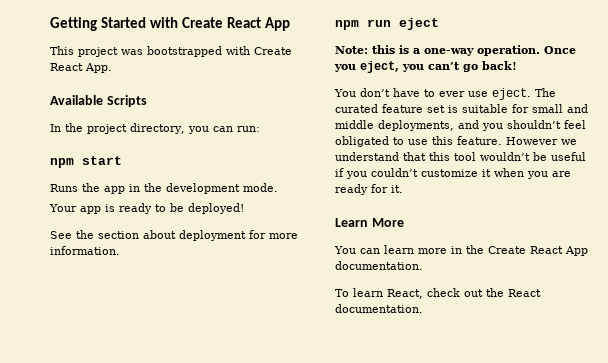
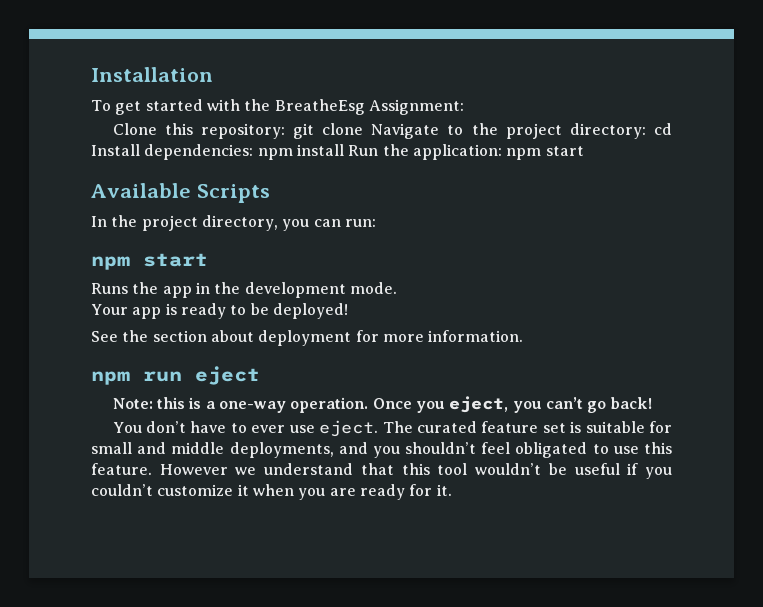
- Getting Started with Create React App
- This project was bootstrapped with Create React App.
+ Installation
+ To get started with the BreatheEsg Assignment:
+ Clone this repository: git clone Navigate to the project directory: cd Install dependencies: npm install Run the application: npm start
- Learn More
- You can learn more in the Create React App documentation.
- To learn React, check out the React documentation.

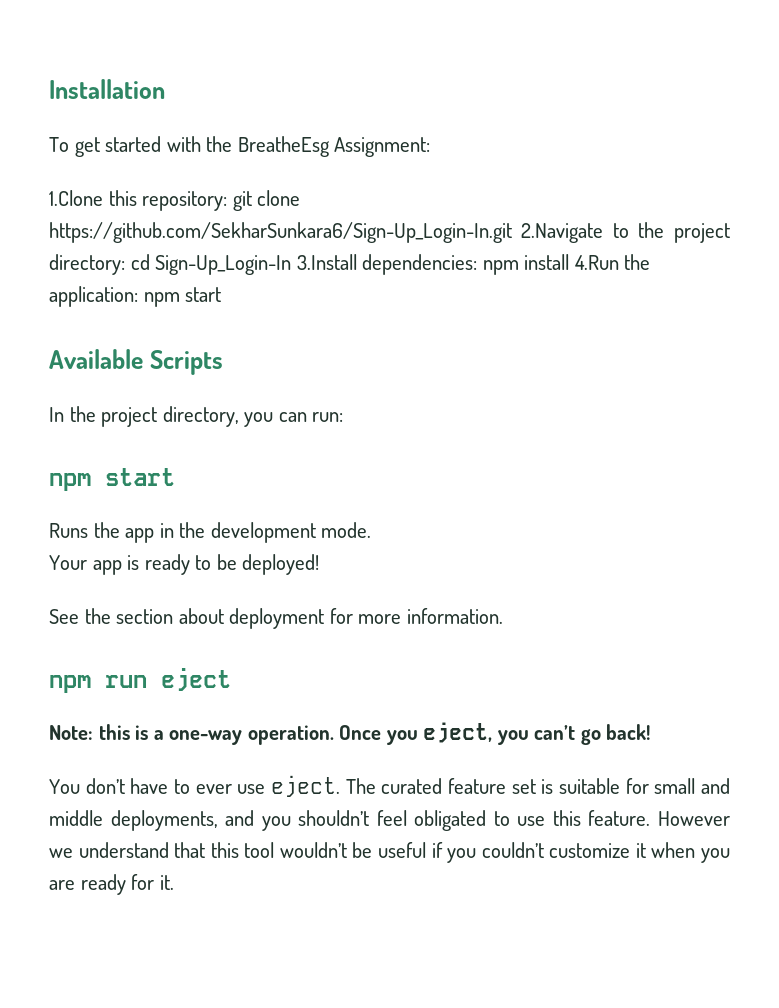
- Clone this repository: git clone Navigate to the project directory: cd Install dependencies: npm install Run the application: npm start
+ 1.Clone this repository: git clone https://github.com/SekharSunkara6/Sign-Up_Login-In.git 2.Navigate to the project directory: cd Sign-Up_Login-In 3.Install dependencies: npm install 4.Run the application: npm start

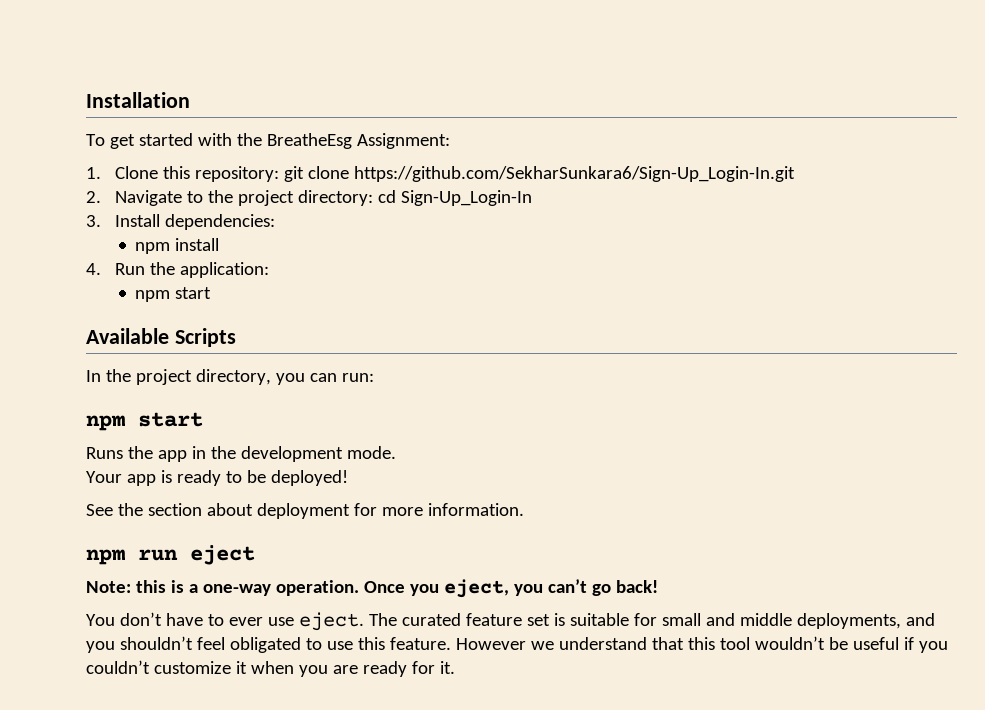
- 1.Clone this repository: git clone https://github.com/SekharSunkara6/Sign-Up_Login-In.git 2.Navigate to the project directory: cd Sign-Up_Login-In 3.Install dependencies: npm install 4.Run the application: npm start
+ 1. Clone this repository: git clone https://github.com/SekharSunkara6/Sign-Up_Login-In.git
+ 2. Navigate to the project directory: cd Sign-Up_Login-In
+ 3. Install dependencies:
+ npm install
+ 4. Run the application:
+ npm start

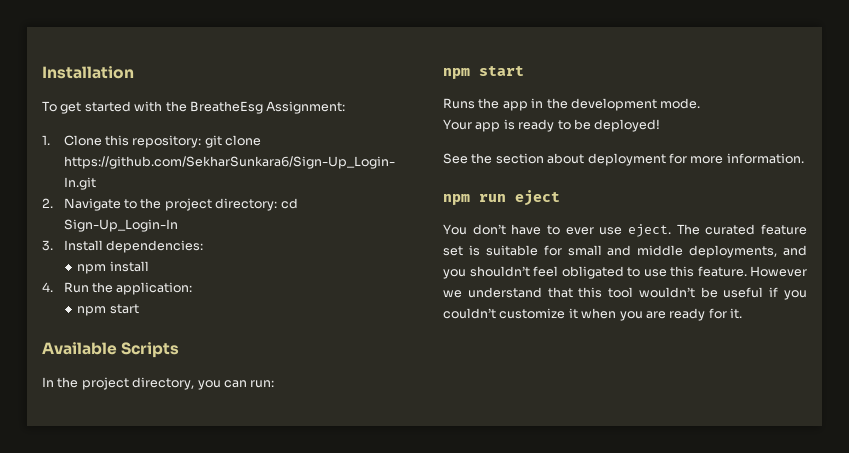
- Note: this is a one-way operation. Once you eject, you can’t go back!

